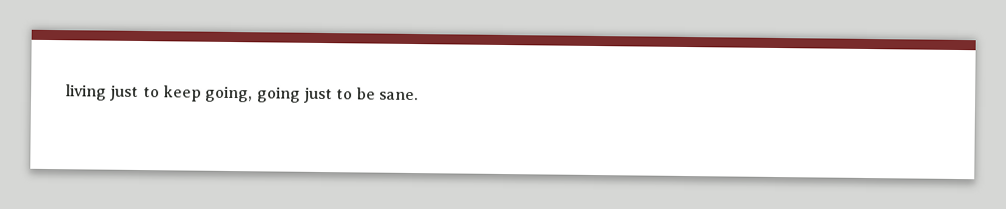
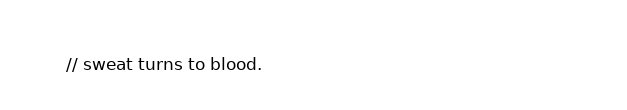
- living just to keep going, going just to be sane.
+ // sweat turns to blood.

